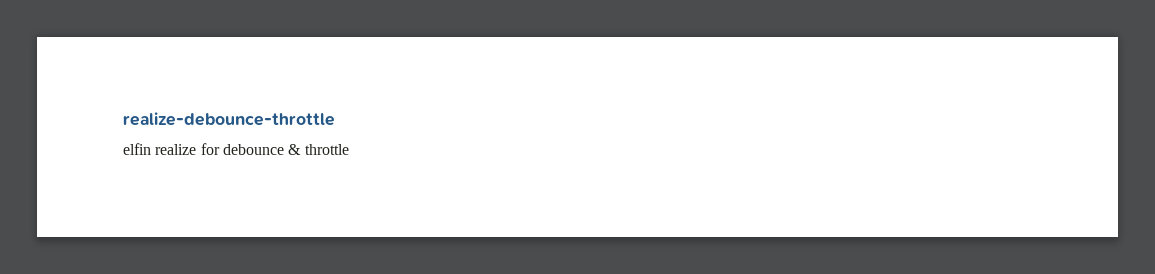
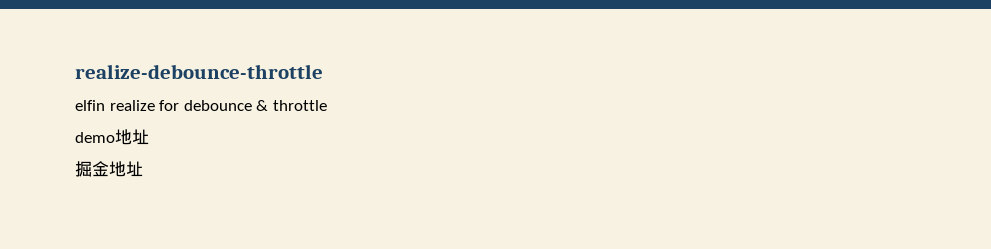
+ demo地址
+ 掘金地址

